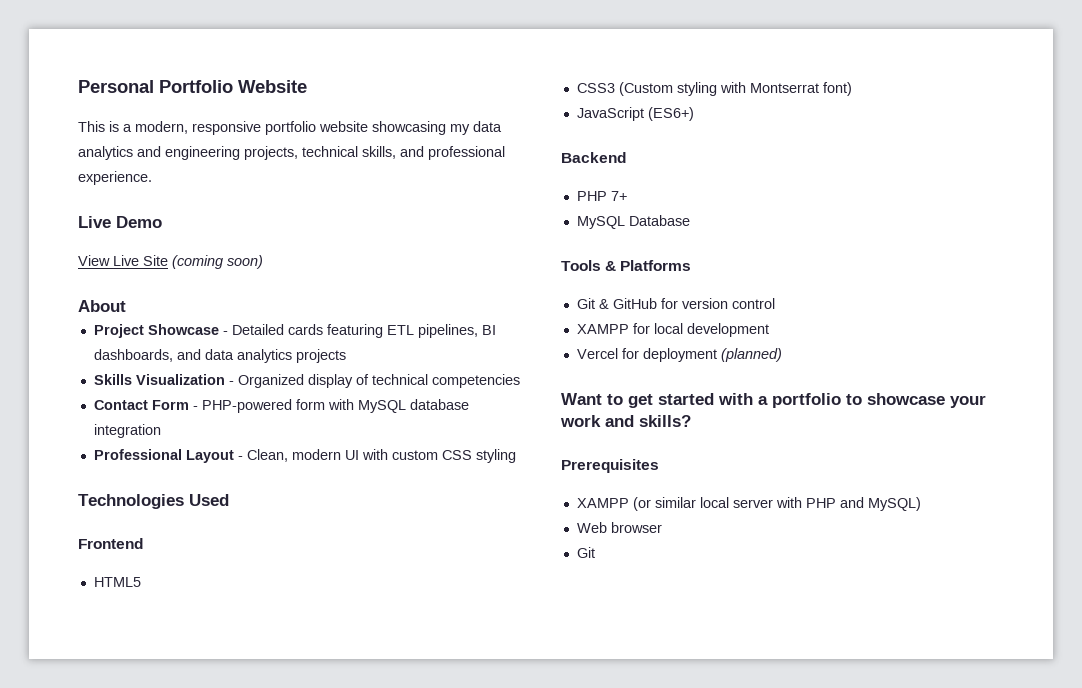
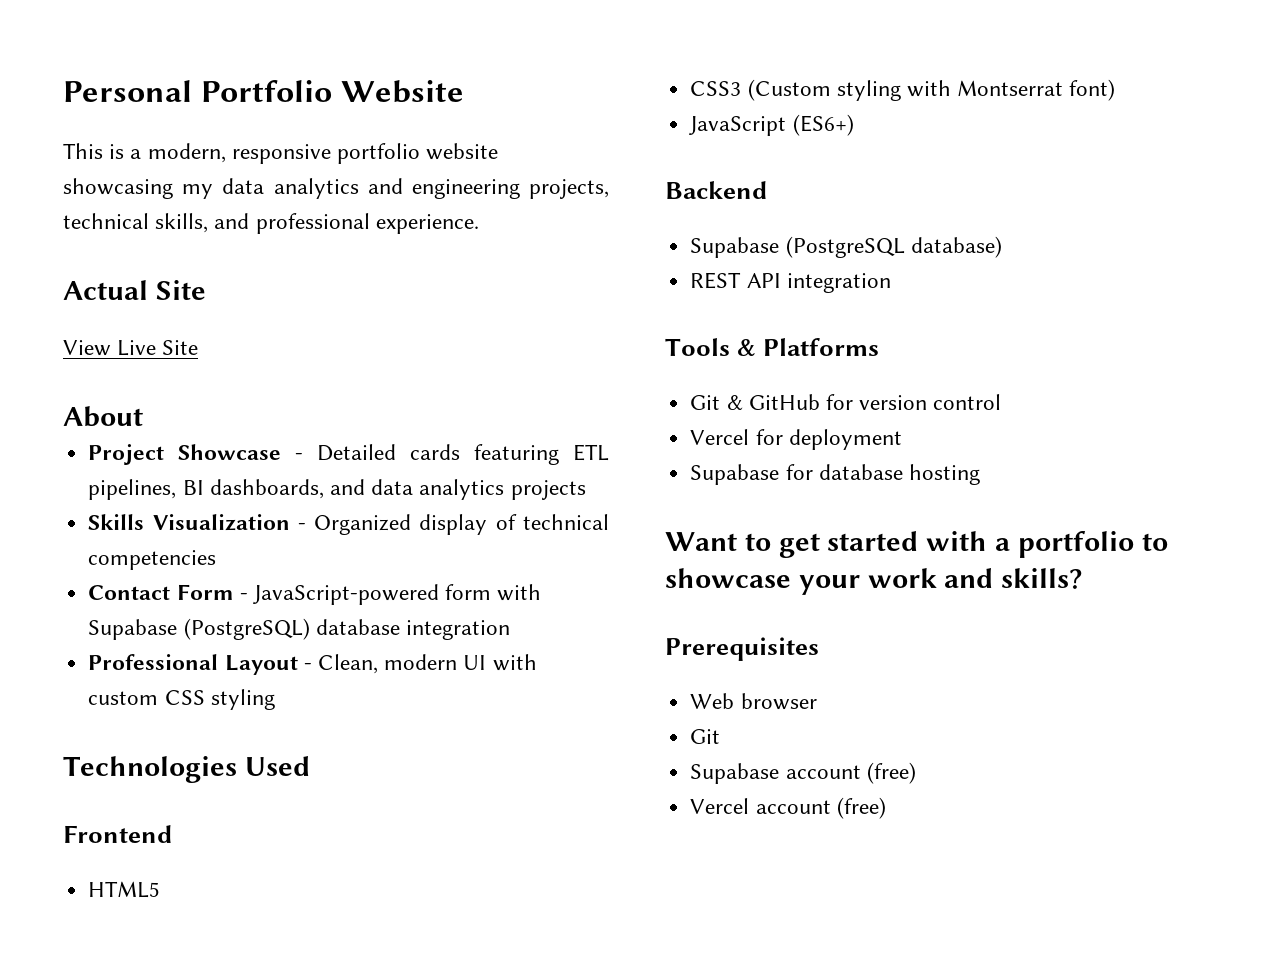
- Live Demo
+ Actual Site
- View Live Site (coming soon)
+ View Live Site
- Contact Form - PHP-powered form with MySQL database integration
+ Contact Form - JavaScript-powered form with Supabase (PostgreSQL) database integration
- PHP 7+
- MySQL Database
+ Supabase (PostgreSQL database)
+ REST API integration
- XAMPP for local development
- Vercel for deployment (planned)
+ Vercel for deployment
+ Supabase for database hosting
- XAMPP (or similar local server with PHP and MySQL)
  Web browser
  Git
+ Supabase account (free)
+ Vercel account (free)

